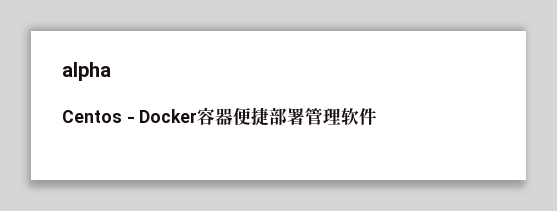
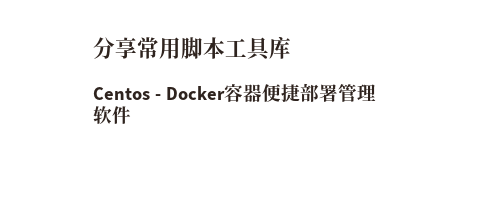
- alpha
+ 分享常用脚本工具库

